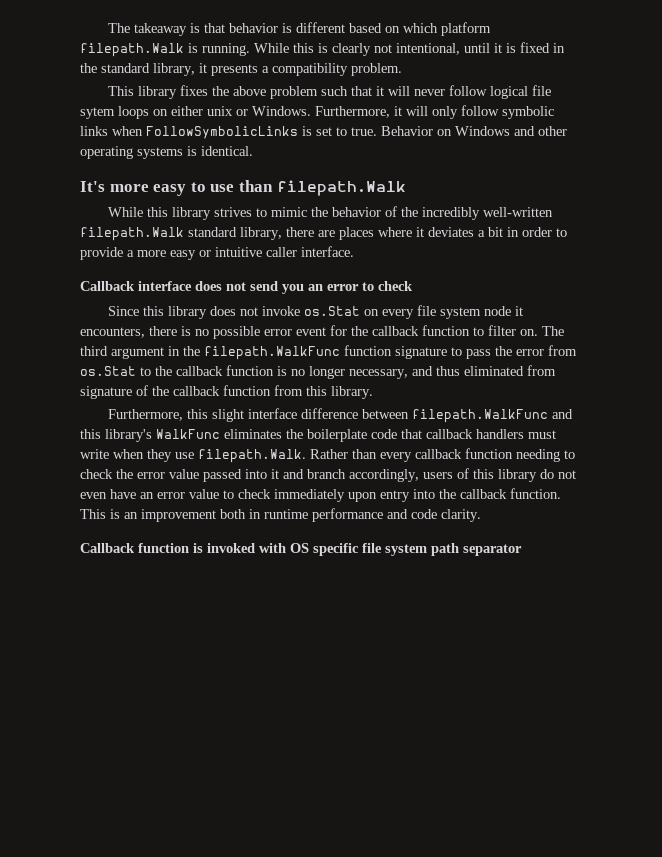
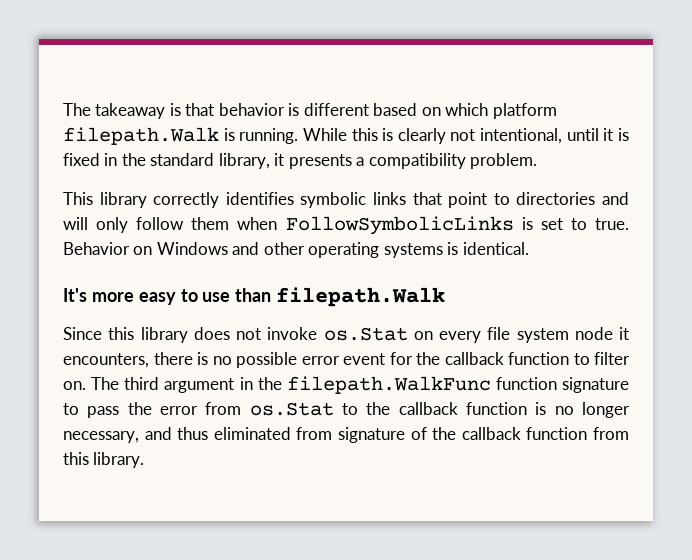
- This library fixes the above problem such that it will never follow logical file sytem loops on either unix or Windows. Furthermore, it will only follow symbolic links when FollowSymbolicLinks is set to true.
+ This library correctly identifies symbolic links that point to directories and will only follow them when FollowSymbolicLinks is set to true.
- While this library strives to mimic the behavior of the incredibly well-written filepath.Walk standard library, there are places where it deviates a bit in order to provide a more easy or intuitive caller interface.
- Callback interface does not send you an error to check
- Furthermore, this slight interface difference between filepath.WalkFunc and this library's WalkFunc eliminates the boilerplate code that callback handlers must write when they use filepath.Walk. Rather than every callback function needing to check the error value passed into it and branch accordingly, users of this library do not even have an error value to check immediately upon entry into the callback function. This is an improvement both in runtime performance and code clarity.
- Callback function is invoked with OS specific file system path separator

